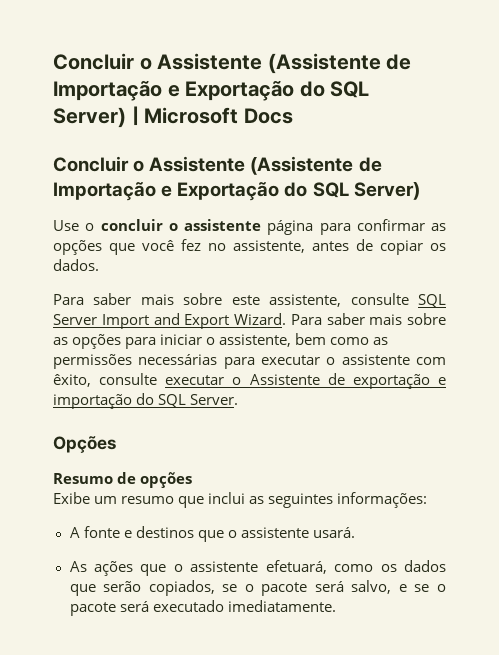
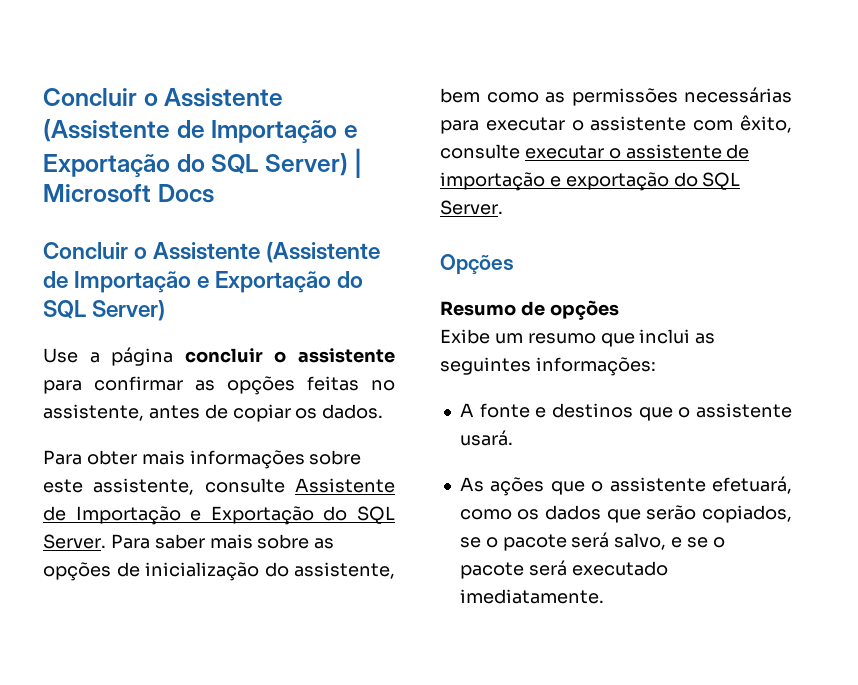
- Use o concluir o assistente página para confirmar as opções que você fez no assistente, antes de copiar os dados.
+ Use a página concluir o assistente para confirmar as opções feitas no assistente, antes de copiar os dados.
- Para saber mais sobre este assistente, consulte SQL Server Import and Export Wizard.
+ Para obter mais informações sobre este assistente, consulte Assistente de Importação e Exportação do SQL Server.
- Para saber mais sobre as opções para iniciar o assistente, bem como as permissões necessárias para executar o assistente com êxito, consulte executar o Assistente de exportação e importação do SQL Server.
+ Para saber mais sobre as opções de inicialização do assistente, bem como as permissões necessárias para executar o assistente com êxito, consulte executar o assistente de importação e exportação do SQL Server.

